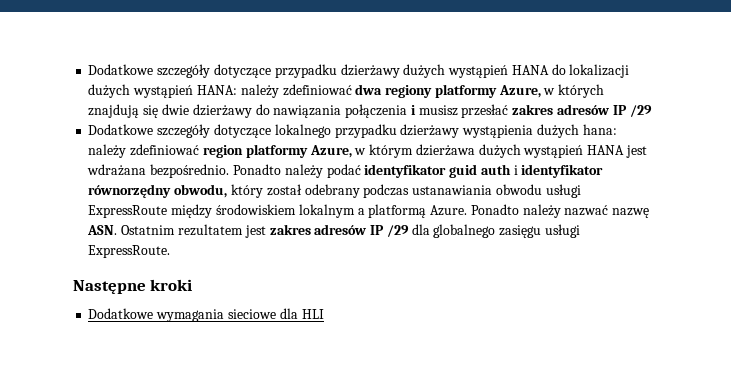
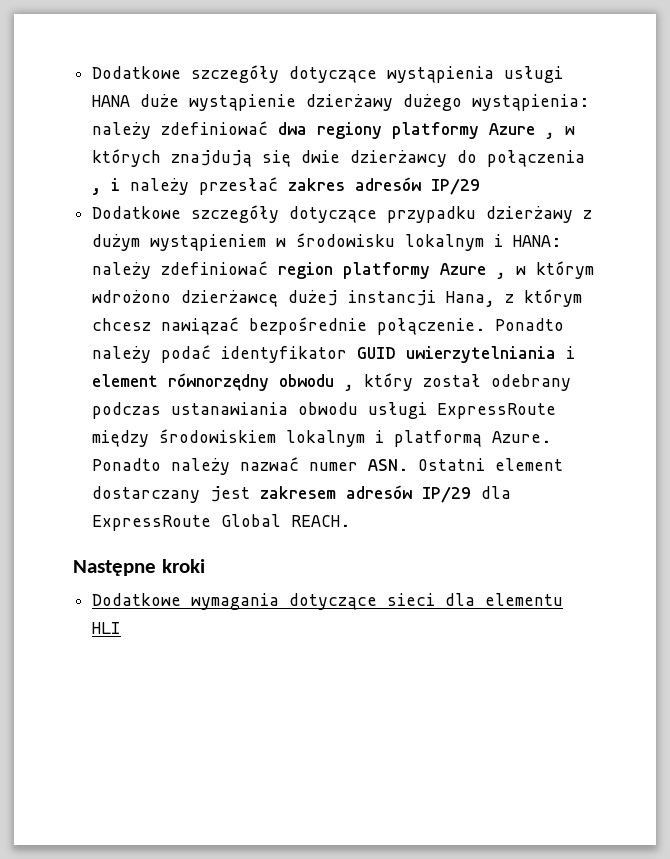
- Dodatkowe szczegóły dotyczące przypadku dzierżawy dużych wystąpień HANA do lokalizacji dużych wystąpień HANA: należy zdefiniować dwa regiony platformy Azure, w których znajdują się dwie dzierżawy do nawiązania połączenia i musisz przesłać zakres adresów IP /29
- Dodatkowe szczegóły dotyczące lokalnego przypadku dzierżawy wystąpienia dużych hana: należy zdefiniować region platformy Azure, w którym dzierżawa dużych wystąpień HANA jest wdrażana bezpośrednio. Ponadto należy podać identyfikator guid auth i identyfikator równorzędny obwodu, który został odebrany podczas ustanawiania obwodu usługi ExpressRoute między środowiskiem lokalnym a platformą Azure.
+ Dodatkowe szczegóły dotyczące wystąpienia usługi HANA duże wystąpienie dzierżawy dużego wystąpienia: należy zdefiniować dwa regiony platformy Azure , w których znajdują się dwie dzierżawcy do połączenia , i należy przesłać zakres adresów IP/29
+ Dodatkowe szczegóły dotyczące przypadku dzierżawy z dużym wystąpieniem w środowisku lokalnym i HANA: należy zdefiniować region platformy Azure , w którym wdrożono dzierżawcę dużej instancji Hana, z którym chcesz nawiązać bezpośrednie połączenie. Ponadto należy podać identyfikator GUID uwierzytelniania i element równorzędny obwodu , który został odebrany podczas ustanawiania obwodu usługi ExpressRoute między środowiskiem lokalnym i platformą Azure.
- Ponadto należy nazwać nazwę ASN. Ostatnim rezultatem jest zakres adresów IP /29 dla globalnego zasięgu usługi ExpressRoute.
+ Ponadto należy nazwać numer ASN. Ostatni element dostarczany jest zakresem adresów IP/29 dla ExpressRoute Global REACH.
- Dodatkowe wymagania sieciowe dla HLI
+ Dodatkowe wymagania dotyczące sieci dla elementu HLI

